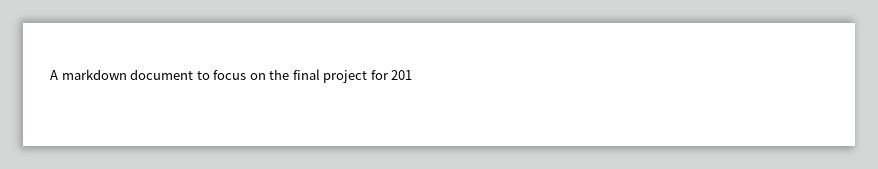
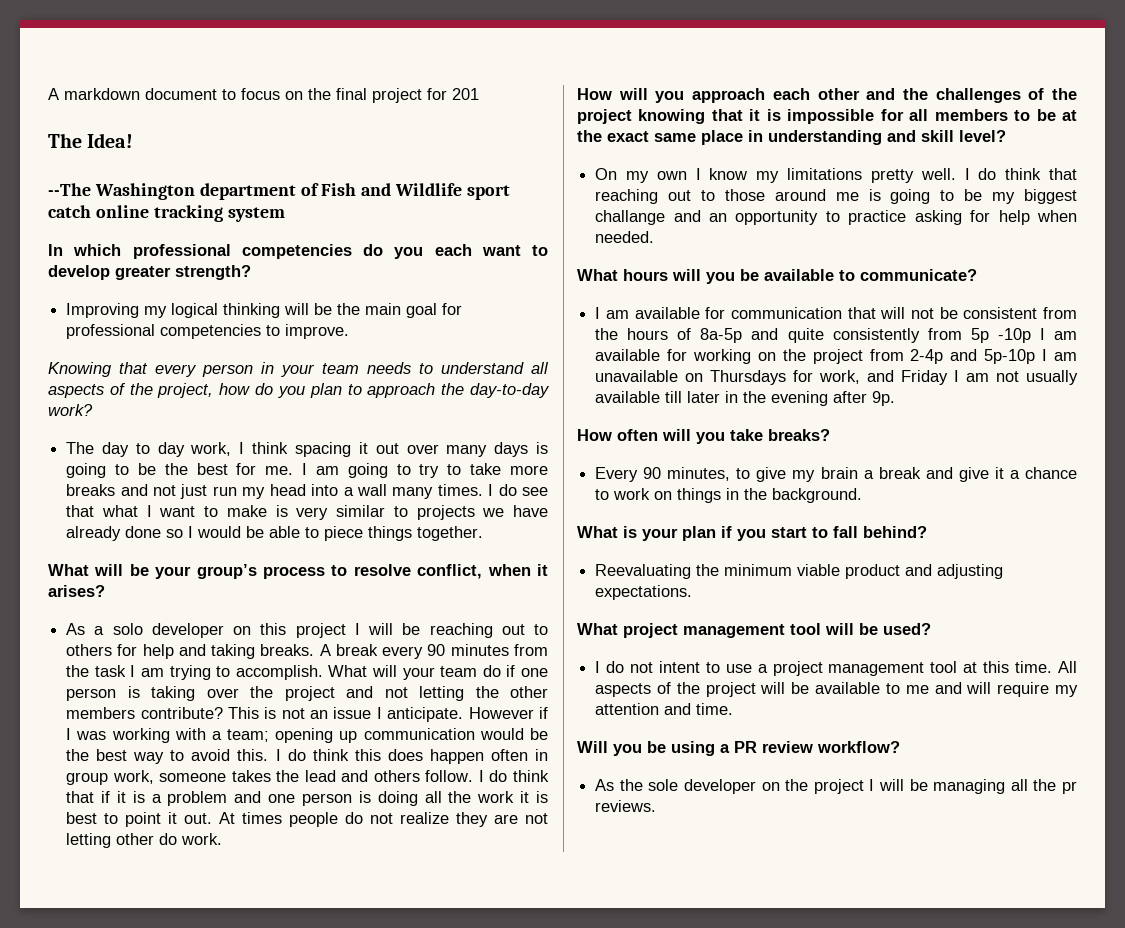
+ The Idea!
+ --The Washington department of Fish and Wildlife sport catch online tracking system
+ In which professional competencies do you each want to develop greater strength?
+ Improving my logical thinking will be the main goal for professional competencies to improve.
+ Knowing that every person in your team needs to understand all aspects of the project, how do you plan to approach the day-to-day work?
+ The day to day work, I think spacing it out over many days is going to be the best for me. I am going to try to take more breaks and not just run my head into a wall many times. I do see that what I want to make is very similar to projects we have already done so I would be able to piece things together.
+ What will be your group’s process to resolve conflict, when it arises?
+ As a solo developer on this project I will be reaching out to others for help and taking breaks. A break every 90 minutes from the task I am trying to accomplish. What will your team do if one person is taking over the project and not letting the other members contribute? This is not an issue I anticipate. However if I was working with a team; opening up communication would be the best way to avoid this. I do think this does happen often in group work, someone takes the lead and others follow. I do think that if it is a problem and one person is doing all the work it is best to point it out. At times people do not realize they are not letting other do work.
+ How will you approach each other and the challenges of the project knowing that it is impossible for all members to be at the exact same place in understanding and skill level?
+ On my own I know my limitations pretty well. I do think that reaching out to those around me is going to be my biggest challange and an opportunity to practice asking for help when needed.
+ What hours will you be available to communicate?
+ I am available for communication that will not be consistent from the hours of 8a-5p and quite consistently from 5p -10p I am available for working on the project from 2-4p and 5p-10p I am unavailable on Thursdays for work, and Friday I am not usually available till later in the evening after 9p.
+ How often will you take breaks?
+ Every 90 minutes, to give my brain a break and give it a chance to work on things in the background.
+ What is your plan if you start to fall behind?
+ Reevaluating the minimum viable product and adjusting expectations.
+ What project management tool will be used?
+ I do not intent to use a project management tool at this time. All aspects of the project will be available to me and will require my attention and time.
+ Will you be using a PR review workflow?
+ As the sole developer on the project I will be managing all the pr reviews.

